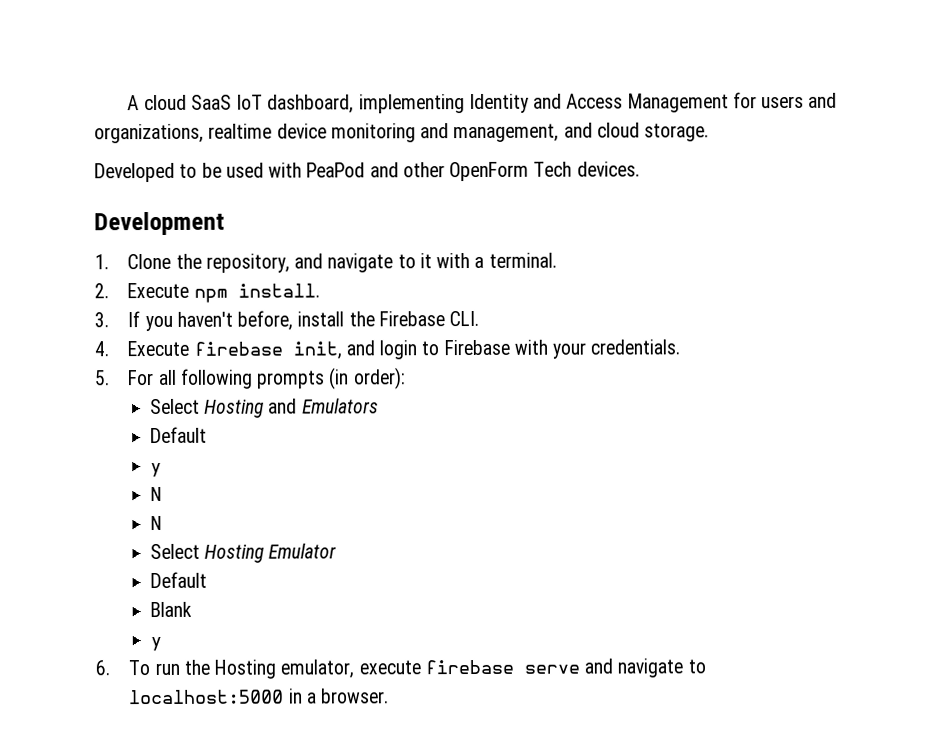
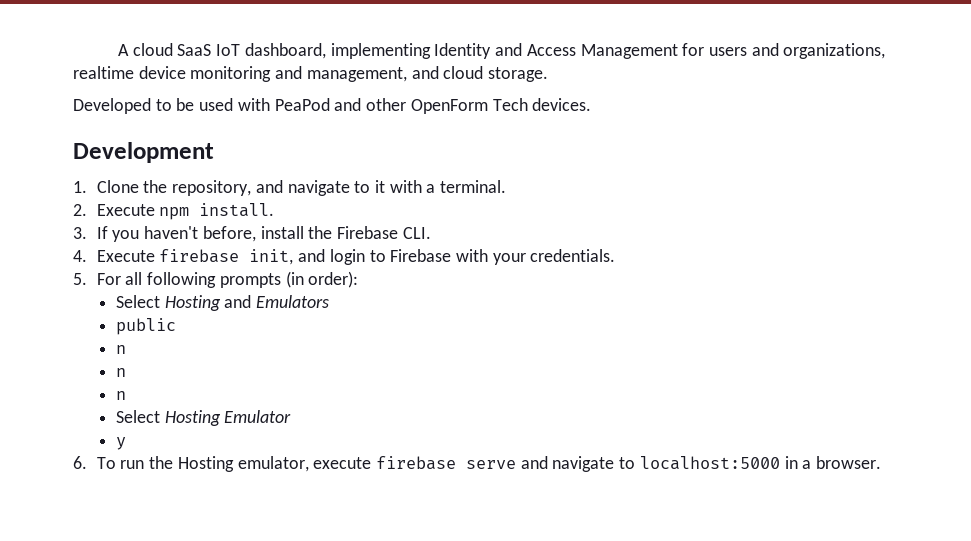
  Select Hosting and Emulators
- Default
- y
- N
- N
+ public
+ n
+ n
+ n
  Select Hosting Emulator
- Default
- Blank

